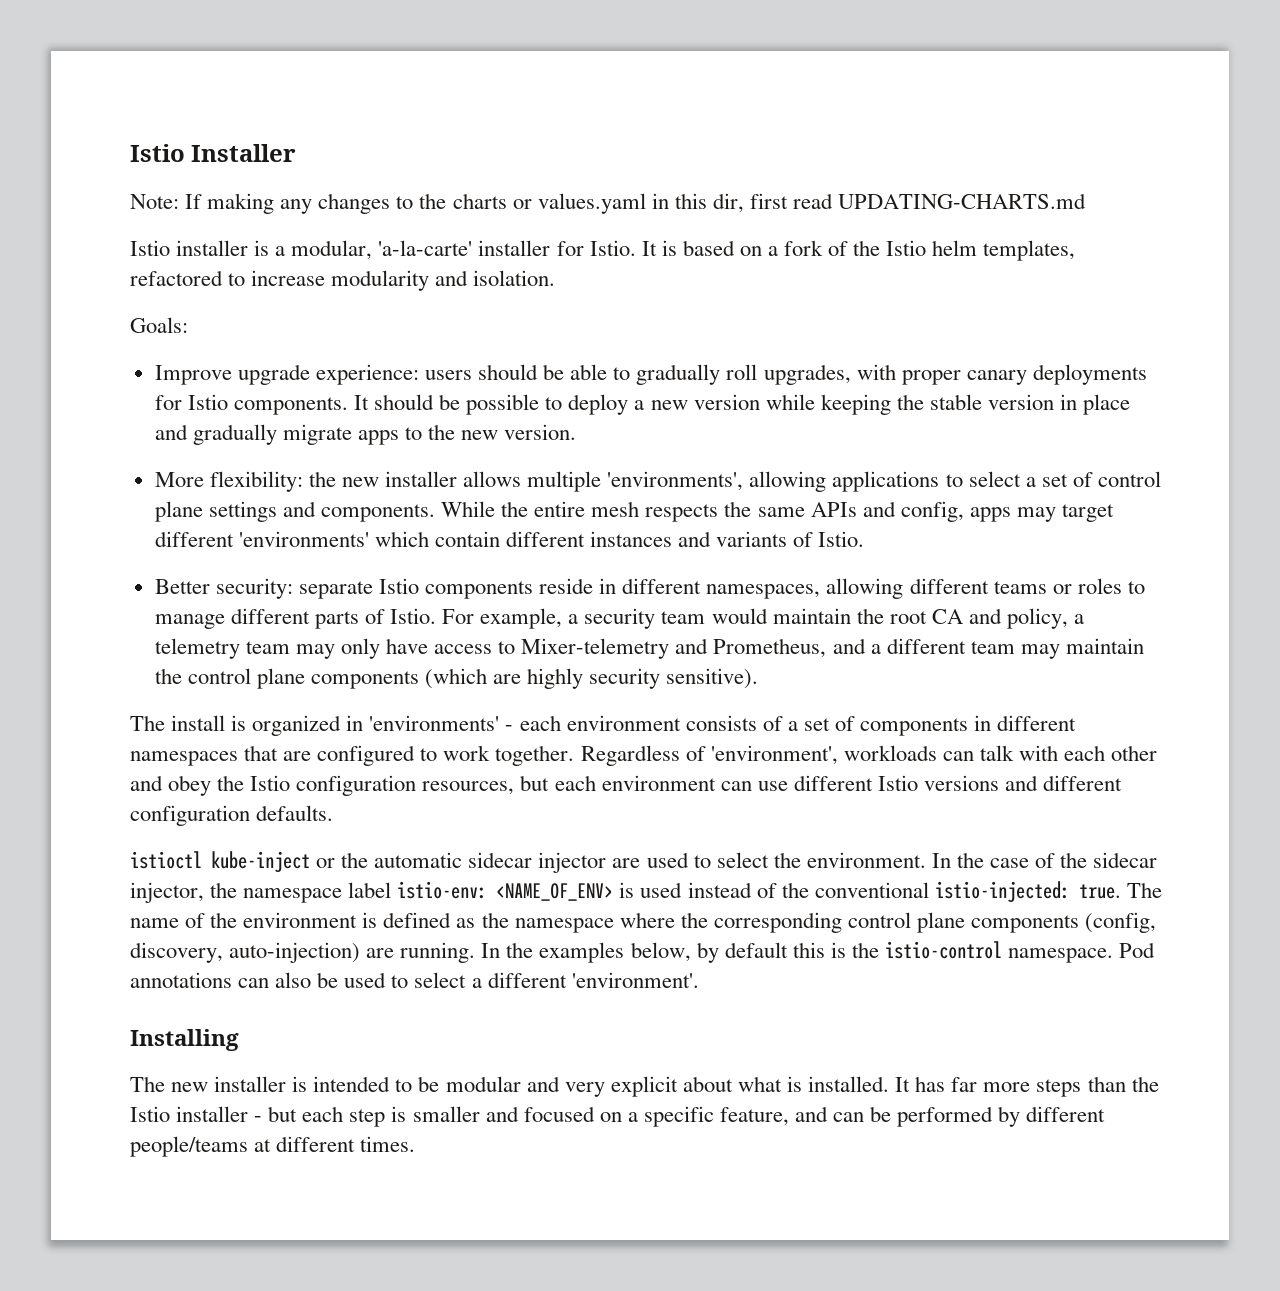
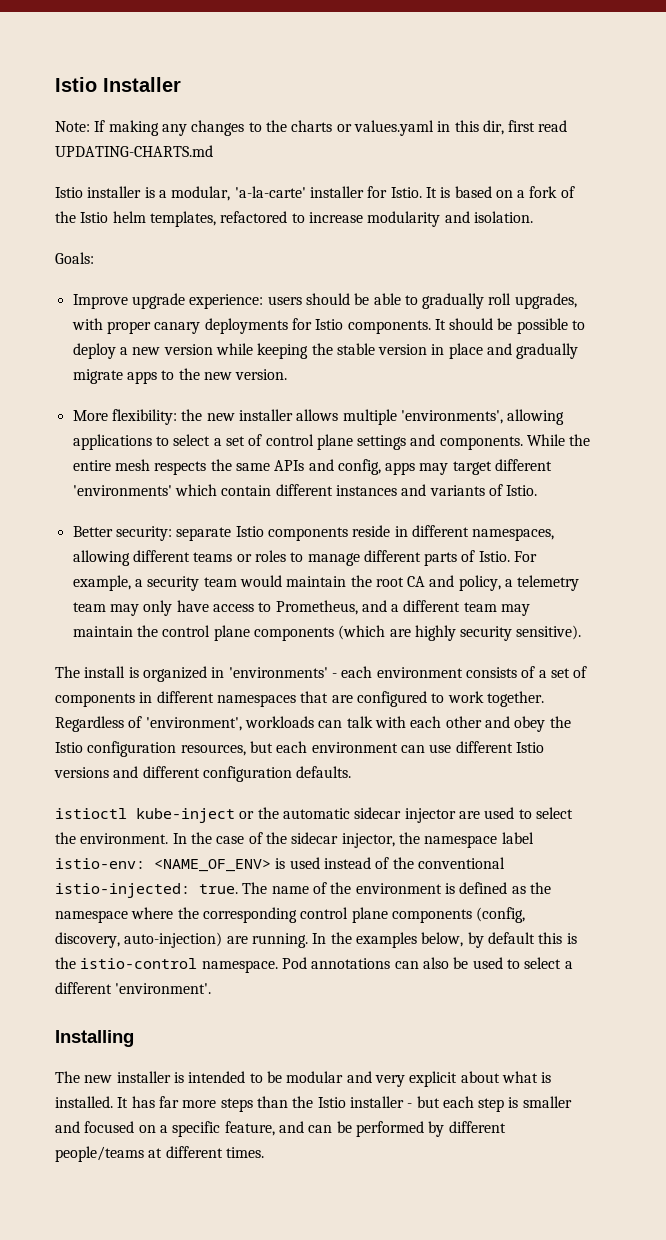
- For example, a security team would maintain the root CA and policy, a telemetry team may only have access to Mixer-telemetry and Prometheus, and a different team may maintain the control plane components (which are highly security sensitive).
+ For example, a security team would maintain the root CA and policy, a telemetry team may only have access to Prometheus, and a different team may maintain the control plane components (which are highly security sensitive).

